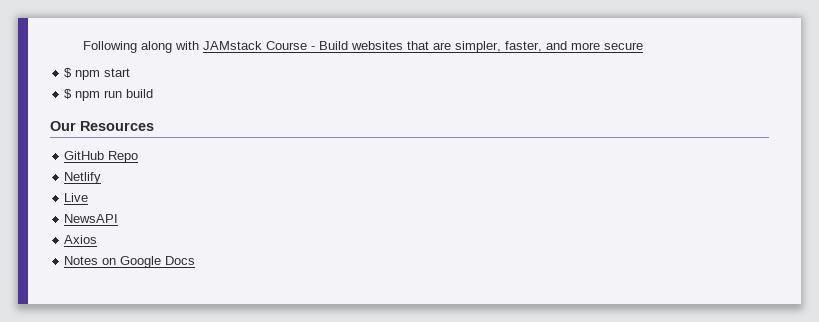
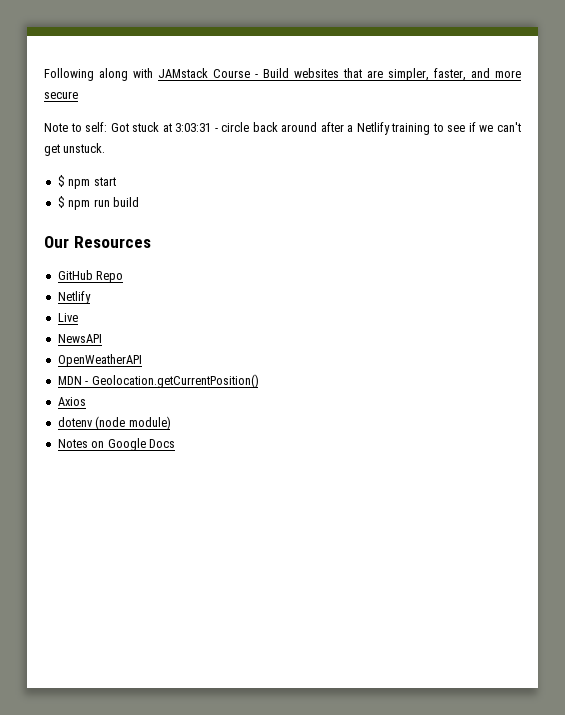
+ Note to self: Got stuck at 3:03:31 - circle back around after a Netlify training to see if we can't get unstuck.
+ OpenWeatherAPI
+ MDN - Geolocation.getCurrentPosition()
  Axios
+ dotenv (node module)

